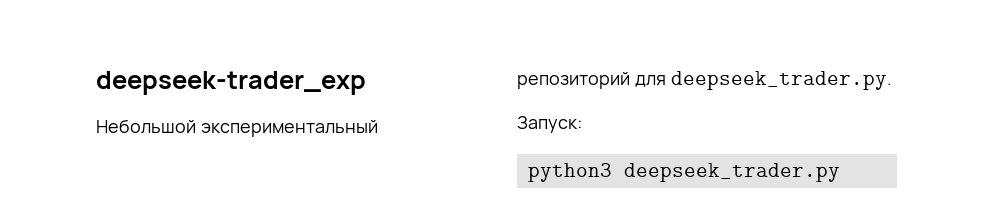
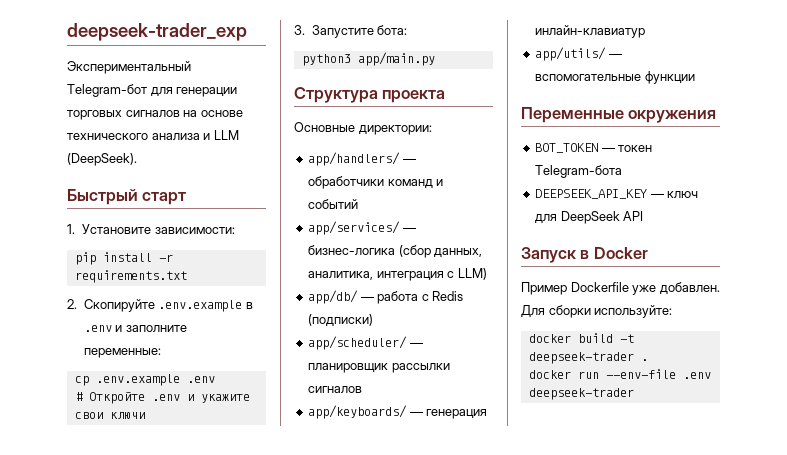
- Небольшой экспериментальный репозиторий для deepseek_trader.py.
- Запуск:
- python3 deepseek_trader.py
+ Экспериментальный Telegram-бот для генерации торговых сигналов на основе технического анализа и LLM (DeepSeek).
+ Быстрый старт
+ 1. Установите зависимости:
+ pip install -r requirements.txt
+ 2. Скопируйте .env.example в .env и заполните переменные:
+ cp .env.example .env
+ # Откройте .env и укажите свои ключи
+ 3. Запустите бота:
+ python3 app/main.py
+ Структура проекта
+ Основные директории:
+ app/handlers/ — обработчики команд и событий
+ app/services/ — бизнес-логика (сбор данных, аналитика, интеграция с LLM)
+ app/db/ — работа с Redis (подписки)
+ app/scheduler/ — планировщик рассылки сигналов
+ app/keyboards/ — генерация инлайн-клавиатур
+ app/utils/ — вспомогательные функции
+ Переменные окружения
+ BOT_TOKEN — токен Telegram-бота
+ DEEPSEEK_API_KEY — ключ для DeepSeek API
+ Запуск в Docker
+ Пример Dockerfile уже добавлен. Для сборки используйте:
+ docker build -t deepseek-trader .
+ docker run --env-file .env deepseek-trader

